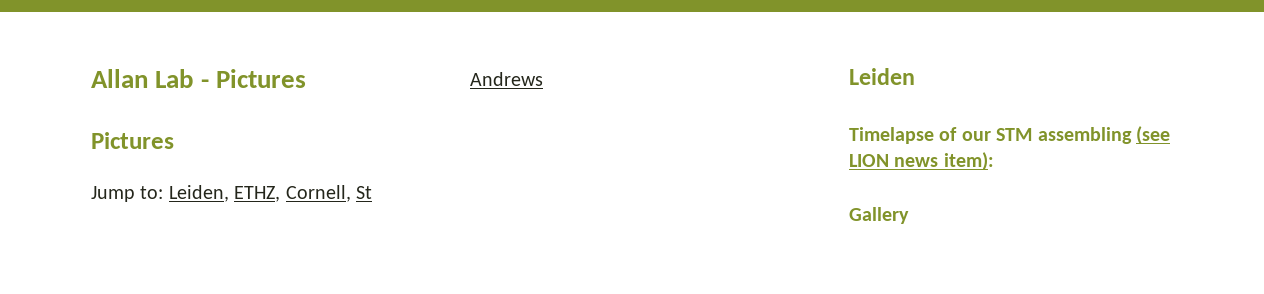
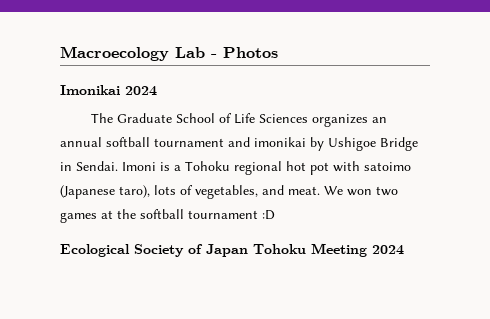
- Allan Lab - Pictures
- Pictures
- Jump to: Leiden, ETHZ, Cornell, St Andrews
- Leiden
- Timelapse of our STM assembling (see LION news item):
- Gallery
+ Macroecology Lab - Photos
+ Imonikai 2024
+ The Graduate School of Life Sciences organizes an annual softball tournament and imonikai by Ushigoe Bridge in Sendai. Imoni is a Tohoku regional hot pot with satoimo (Japanese taro), lots of vegetables, and meat. We won two games at the softball tournament :D
+ Ecological Society of Japan Tohoku Meeting 2024

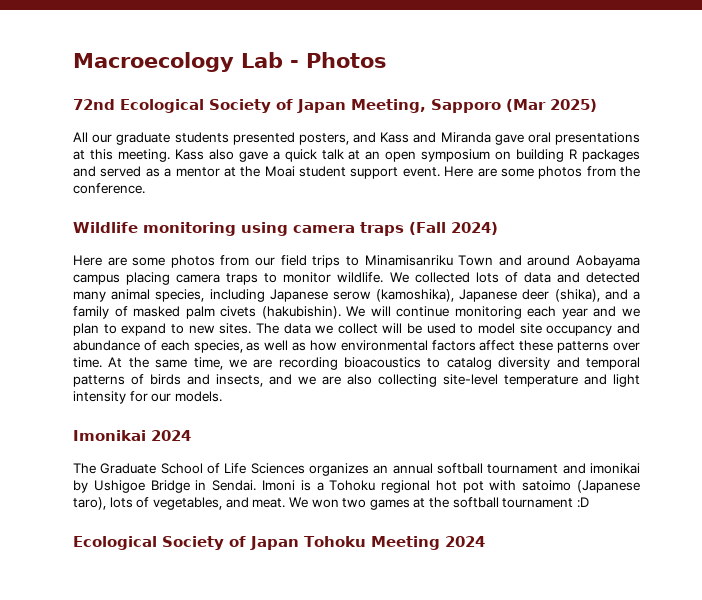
+ 72nd Ecological Society of Japan Meeting, Sapporo (Mar 2025)
+ All our graduate students presented posters, and Kass and Miranda gave oral presentations at this meeting. Kass also gave a quick talk at an open symposium on building R packages and served as a mentor at the Moai student support event. Here are some photos from the conference.
+ Wildlife monitoring using camera traps (Fall 2024)
+ Here are some photos from our field trips to Minamisanriku Town and around Aobayama campus placing camera traps to monitor wildlife. We collected lots of data and detected many animal species, including Japanese serow (kamoshika), Japanese deer (shika), and a family of masked palm civets (hakubishin). We will continue monitoring each year and we plan to expand to new sites. The data we collect will be used to model site occupancy and abundance of each species, as well as how environmental factors affect these patterns over time. At the same time, we are recording bioacoustics to catalog diversity and temporal patterns of birds and insects, and we are also collecting site-level temperature and light intensity for our models.

